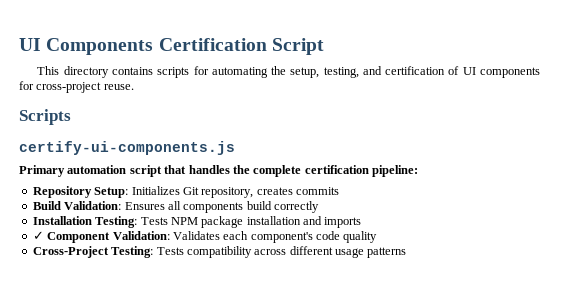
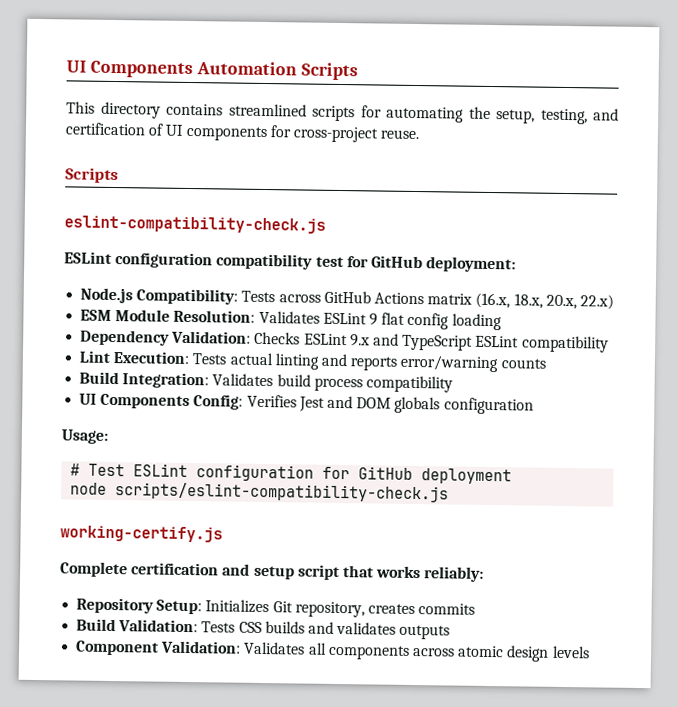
- UI Components Certification Script
+ UI Components Automation Scripts
- This directory contains scripts for automating the setup, testing, and certification of UI components for cross-project reuse.
+ This directory contains streamlined scripts for automating the setup, testing, and certification of UI components for cross-project reuse.
- certify-ui-components.js
- Primary automation script that handles the complete certification pipeline:
+ eslint-compatibility-check.js
+ ESLint configuration compatibility test for GitHub deployment:
+ Node.js Compatibility: Tests across GitHub Actions matrix (16.x, 18.x, 20.x, 22.x)
+ ESM Module Resolution: Validates ESLint 9 flat config loading
+ Dependency Validation: Checks ESLint 9.x and TypeScript ESLint compatibility
+ Lint Execution: Tests actual linting and reports error/warning counts
+ Build Integration: Validates build process compatibility
+ UI Components Config: Verifies Jest and DOM globals configuration
+ Usage:
+ # Test ESLint configuration for GitHub deployment
+ node scripts/eslint-compatibility-check.js
+ working-certify.js
+ Complete certification and setup script that works reliably:
- Build Validation: Ensures all components build correctly
- Installation Testing: Tests NPM package installation and imports
- ✓ Component Validation: Validates each component's code quality
- Cross-Project Testing: Tests compatibility across different usage patterns
+ Build Validation: Tests CSS builds and validates outputs
+ Component Validation: Validates all components across atomic design levels

